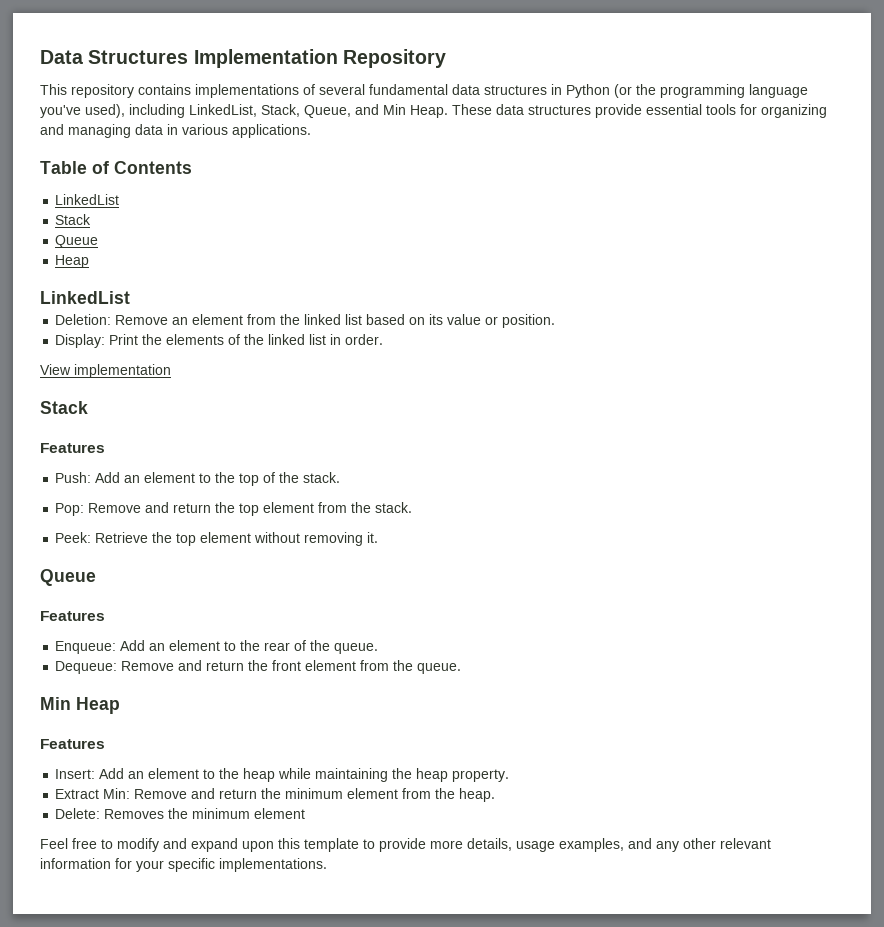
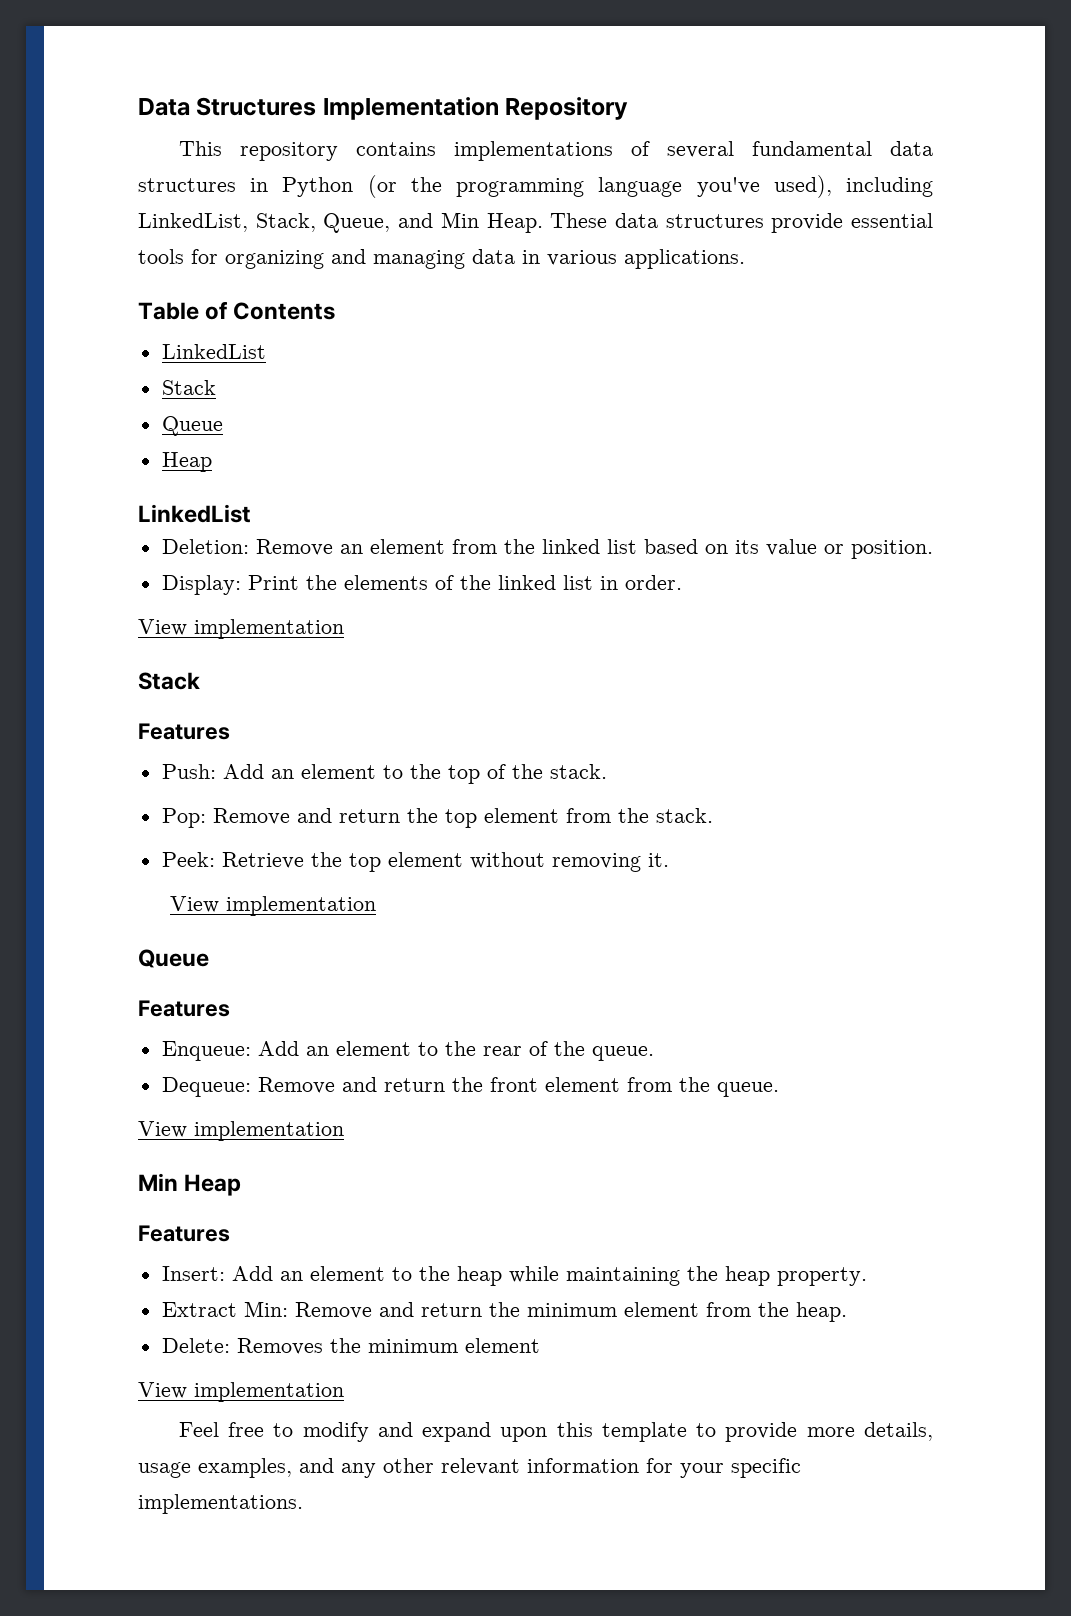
  Peek: Retrieve the top element without removing it.
+ View implementation
  Dequeue: Remove and return the front element from the queue.
+ View implementation
  Delete: Removes the minimum element
+ View implementation

